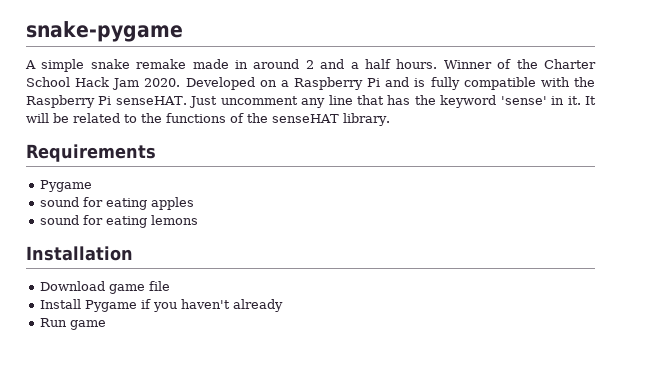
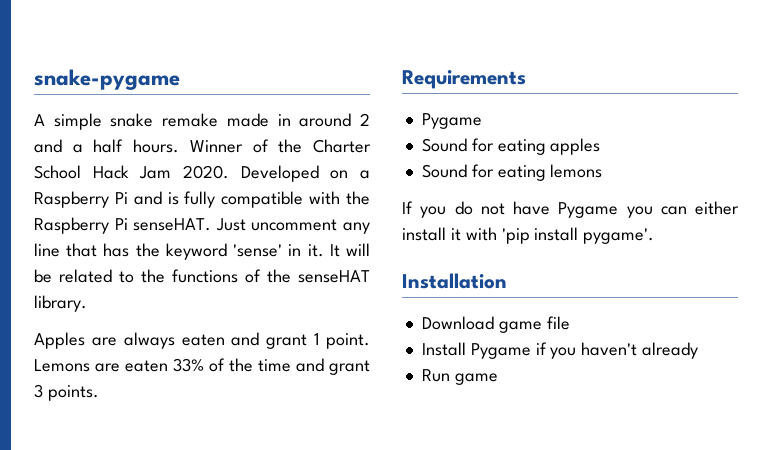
+ Apples are always eaten and grant 1 point. Lemons are eaten 33% of the time and grant 3 points.
- sound for eating apples
+ Sound for eating apples
- sound for eating lemons
+ Sound for eating lemons
+ If you do not have Pygame you can either install it with 'pip install pygame'.

